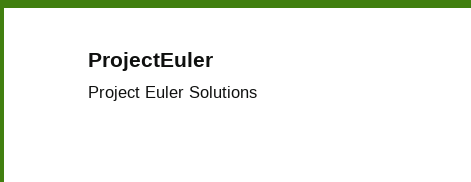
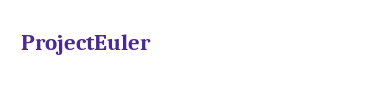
- Project Euler Solutions

